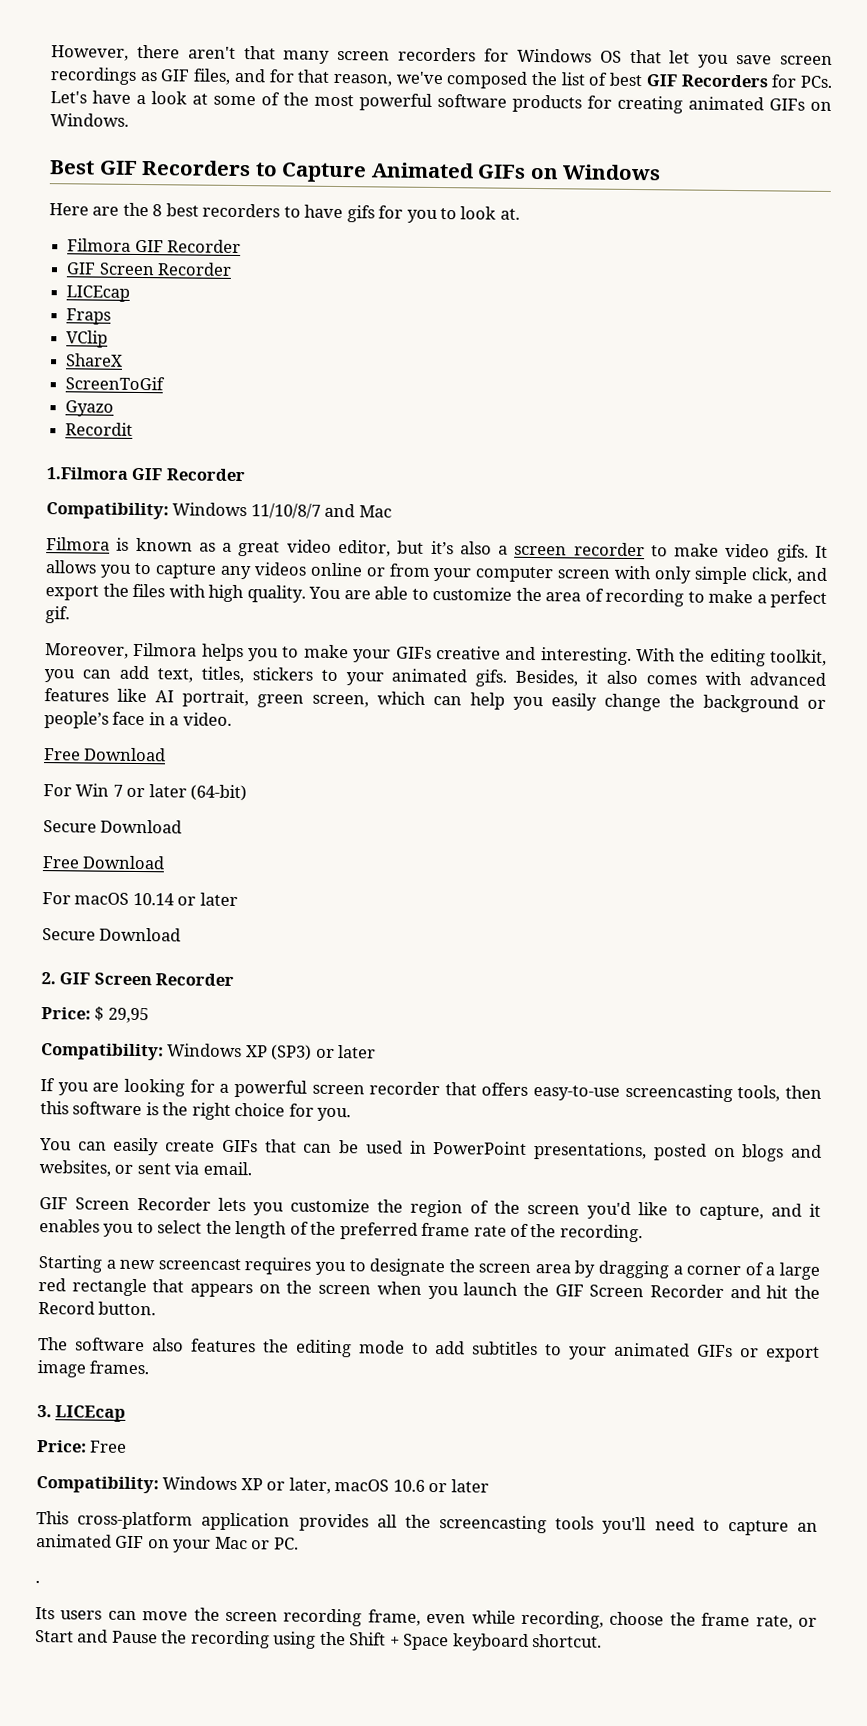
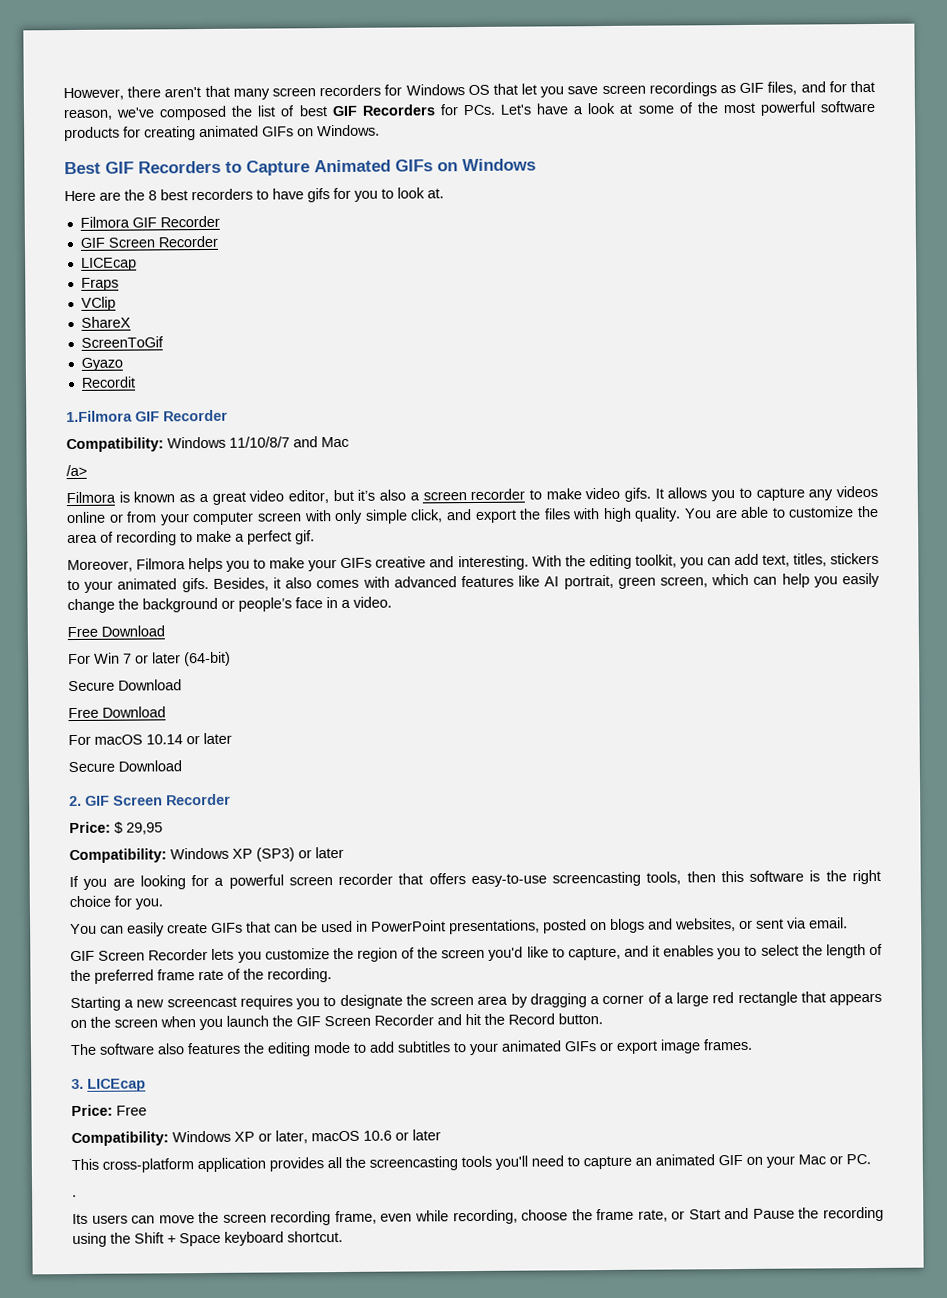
+ /a>

